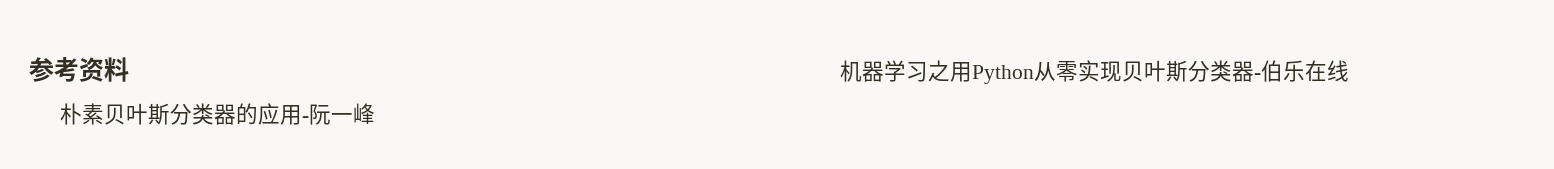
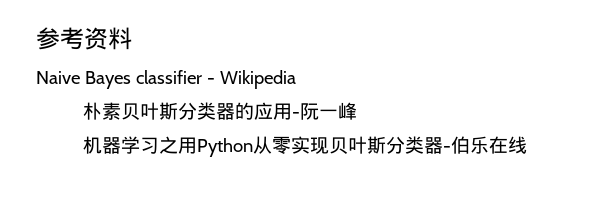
+ Naive Bayes classifier - Wikipedia

